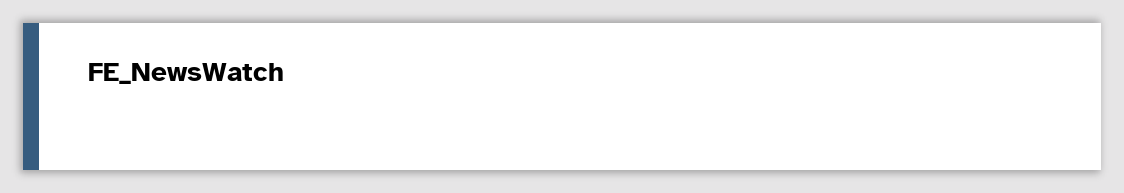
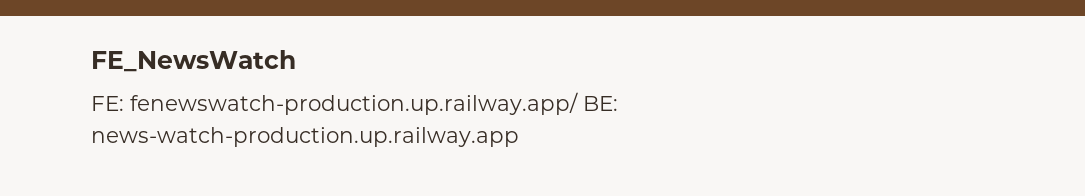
+ FE: fenewswatch-production.up.railway.app/ BE: news-watch-production.up.railway.app

